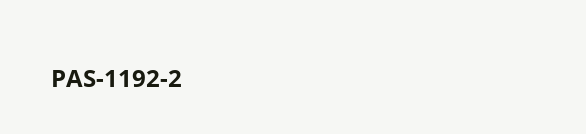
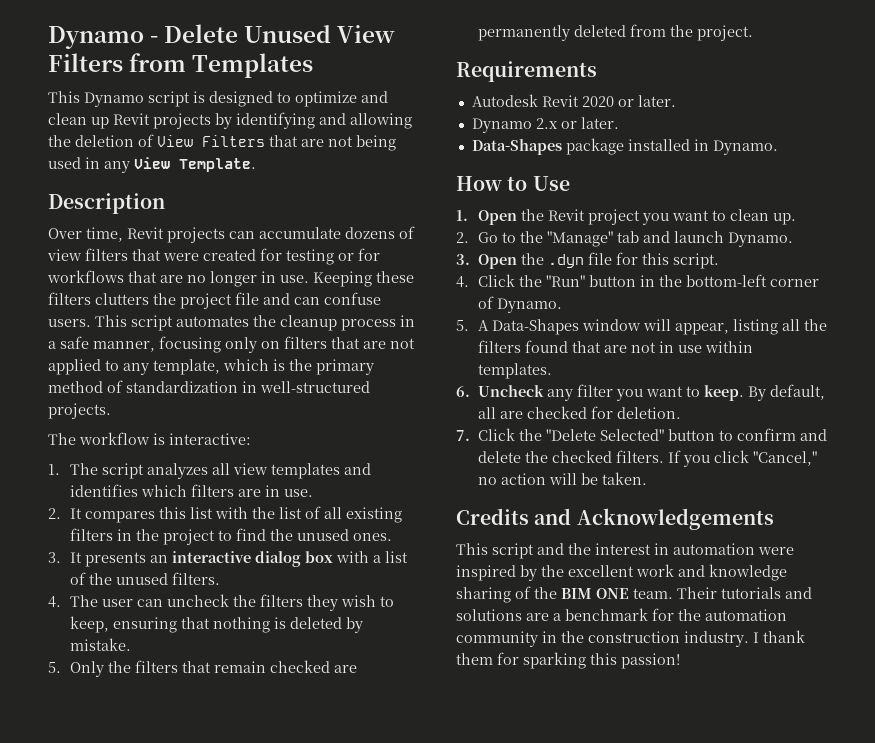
- PAS-1192-2
+ Dynamo - Delete Unused View Filters from Templates
+ This Dynamo script is designed to optimize and clean up Revit projects by identifying and allowing the deletion of View Filters that are not being used in any View Template.
+ Description
+ Over time, Revit projects can accumulate dozens of view filters that were created for testing or for workflows that are no longer in use. Keeping these filters clutters the project file and can confuse users. This script automates the cleanup process in a safe manner, focusing only on filters that are not applied to any template, which is the primary method of standardization in well-structured projects.
+ The workflow is interactive:
+ 1. The script analyzes all view templates and identifies which filters are in use.
+ 2. It compares this list with the list of all existing filters in the project to find the unused ones.
+ 3. It presents an interactive dialog box with a list of the unused filters.
+ 4. The user can uncheck the filters they wish to keep, ensuring that nothing is deleted by mistake.
+ 5. Only the filters that remain checked are permanently deleted from the project.
+ Requirements
+ Autodesk Revit 2020 or later.
+ Dynamo 2.x or later.
+ Data-Shapes package installed in Dynamo.
+ How to Use
+ 1. Open the Revit project you want to clean up.
+ 2. Go to the "Manage" tab and launch Dynamo.
+ 3. Open the .dyn file for this script.
+ 4. Click the "Run" button in the bottom-left corner of Dynamo.
+ 5. A Data-Shapes window will appear, listing all the filters found that are not in use within templates.
+ 6. Uncheck any filter you want to keep. By default, all are checked for deletion.
+ 7. Click the "Delete Selected" button to confirm and delete the checked filters. If you click "Cancel," no action will be taken.
+ Credits and Acknowledgements
+ This script and the interest in automation were inspired by the excellent work and knowledge sharing of the BIM ONE team. Their tutorials and solutions are a benchmark for the automation community in the construction industry. I thank them for sparking this passion!

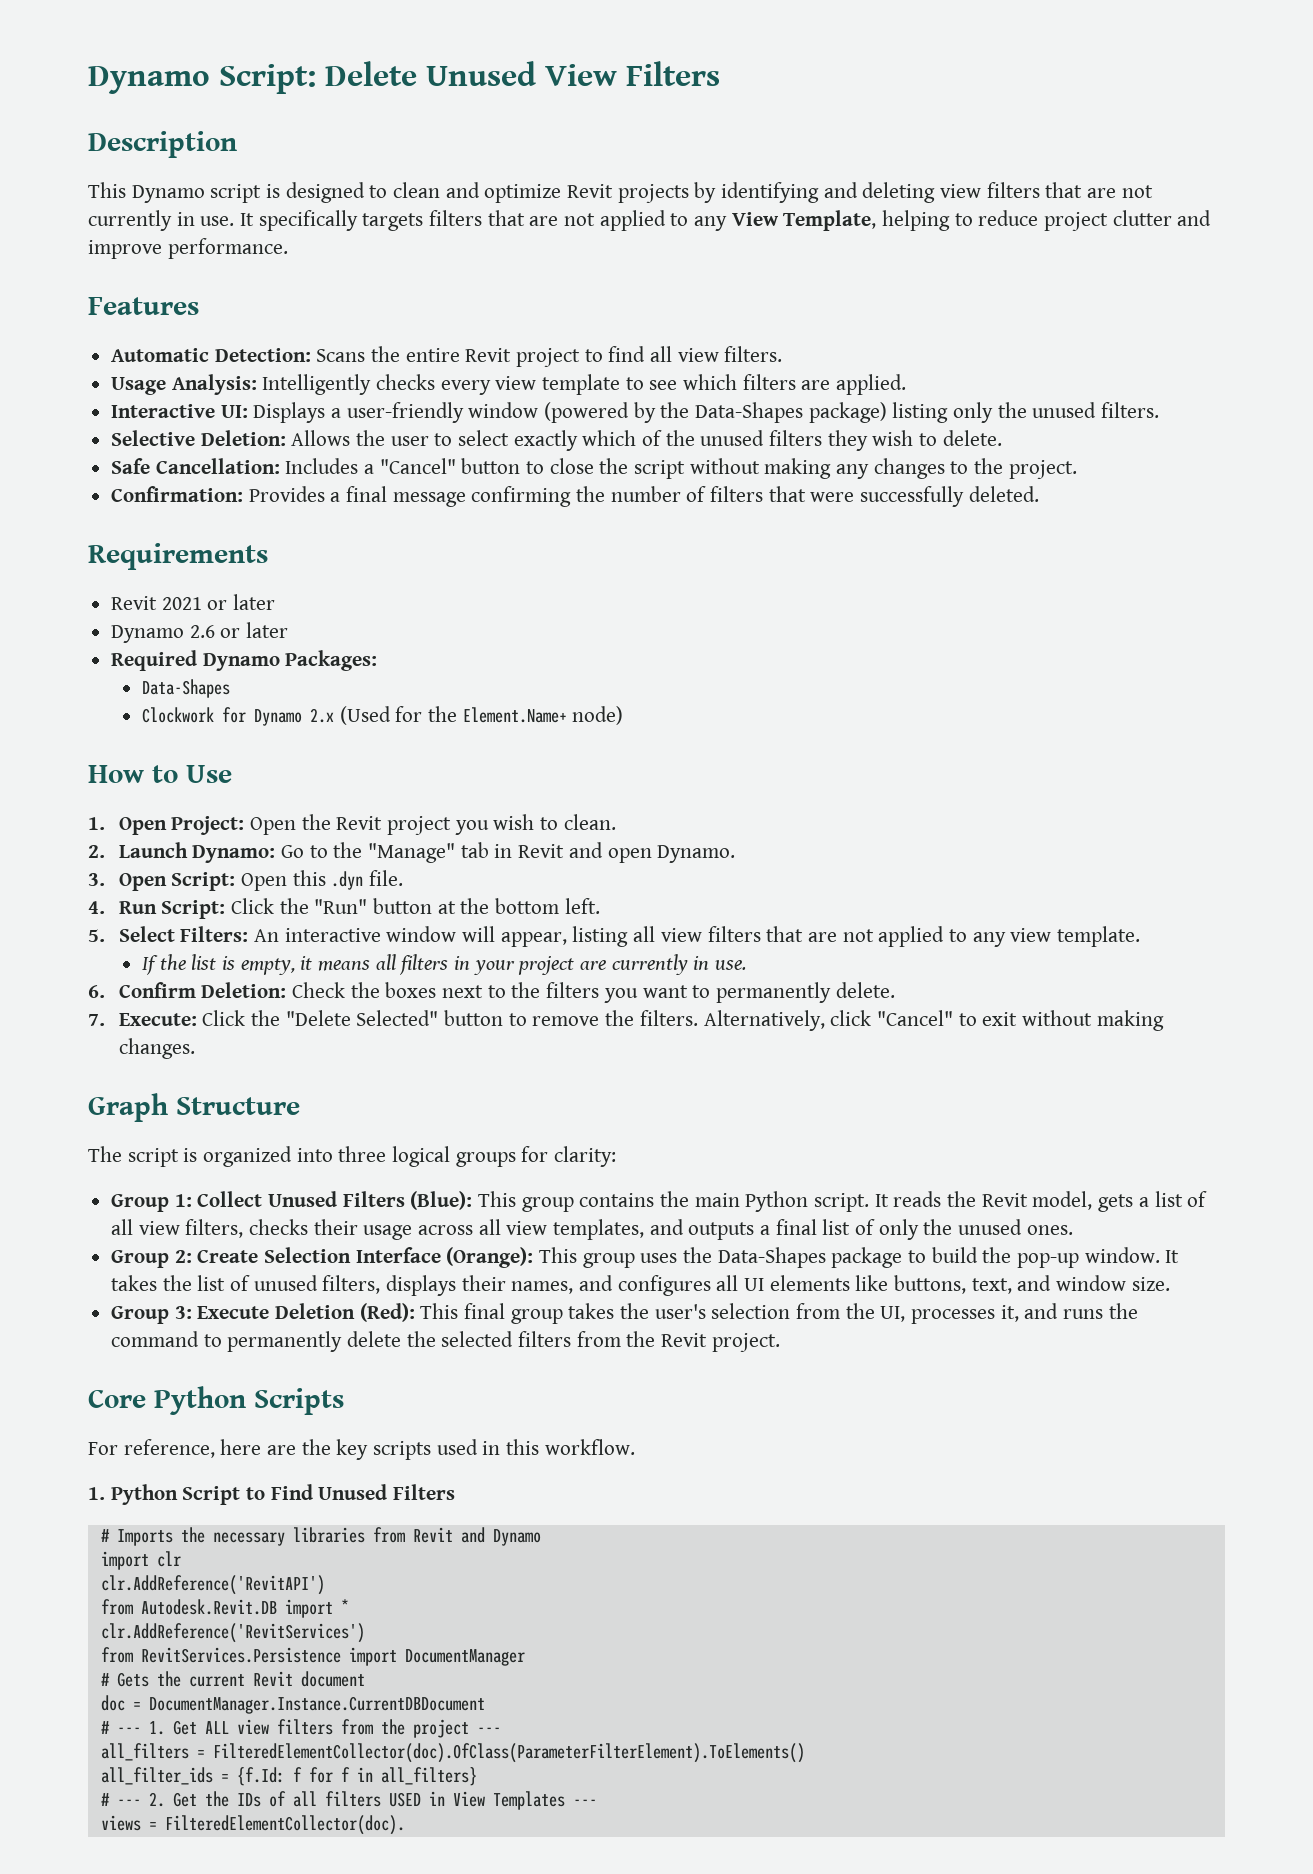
- Dynamo - Delete Unused View Filters from Templates
+ Dynamo Script: Delete Unused View Filters
+ Description
- This Dynamo script is designed to optimize and clean up Revit projects by identifying and allowing the deletion of View Filters that are not being used in any View Template.
- Description
- Over time, Revit projects can accumulate dozens of view filters that were created for testing or for workflows that are no longer in use. Keeping these filters clutters the project file and can confuse users. This script automates the cleanup process in a safe manner, focusing only on filters that are not applied to any template, which is the primary method of standardization in well-structured projects.
- The workflow is interactive:
- 1. The script analyzes all view templates and identifies which filters are in use.
- 2. It compares this list with the list of all existing filters in the project to find the unused ones.
- 3. It presents an interactive dialog box with a list of the unused filters.
- 4. The user can uncheck the filters they wish to keep, ensuring that nothing is deleted by mistake.
- 5. Only the filters that remain checked are permanently deleted from the project.
+ This Dynamo script is designed to clean and optimize Revit projects by identifying and deleting view filters that are not currently in use. It specifically targets filters that are not applied to any View Template, helping to reduce project clutter and improve performance.
+ Features
+ Automatic Detection: Scans the entire Revit project to find all view filters.
+ Usage Analysis: Intelligently checks every view template to see which filters are applied.
+ Interactive UI: Displays a user-friendly window (powered by the Data-Shapes package) listing only the unused filters.
+ Selective Deletion: Allows the user to select exactly which of the unused filters they wish to delete.
+ Safe Cancellation: Includes a "Cancel" button to close the script without making any changes to the project.
+ Confirmation: Provides a final message confirming the number of filters that were successfully deleted.
  Requirements
- Autodesk Revit 2020 or later.
- Dynamo 2.x or later.
- Data-Shapes package installed in Dynamo.
+ Revit 2021 or later
+ Dynamo 2.6 or later
+ Required Dynamo Packages:
+ Data-Shapes
+ Clockwork for Dynamo 2.x (Used for the Element.Name+ node)
- 1. Open the Revit project you want to clean up.
- 2. Go to the "Manage" tab and launch Dynamo.
+ 1. Open Project: Open the Revit project you wish to clean.
+ 2. Launch Dynamo: Go to the "Manage" tab in Revit and open Dynamo.
- 3. Open the .dyn file for this script.
- 4. Click the "Run" button in the bottom-left corner of Dynamo.
- 5. A Data-Shapes window will appear, listing all the filters found that are not in use within templates.
- 6. Uncheck any filter you want to keep. By default, all are checked for deletion.
+ 3. Open Script: Open this .dyn file.
+ 4. Run Script: Click the "Run" button at the bottom left.
+ 5. Select Filters: An interactive window will appear, listing all view filters that are not applied to any view template.
+ If the list is empty, it means all filters in your project are currently in use.
+ 6. Confirm Deletion: Check the boxes next to the filters you want to permanently delete.
- 7. Click the "Delete Selected" button to confirm and delete the checked filters. If you click "Cancel," no action will be taken.
- Credits and Acknowledgements
- This script and the interest in automation were inspired by the excellent work and knowledge sharing of the BIM ONE team. Their tutorials and solutions are a benchmark for the automation community in the construction industry. I thank them for sparking this passion!
+ 7. Execute: Click the "Delete Selected" button to remove the filters. Alternatively, click "Cancel" to exit without making changes.
+ Graph Structure
+ The script is organized into three logical groups for clarity:
+ Group 1: Collect Unused Filters (Blue): This group contains the main Python script. It reads the Revit model, gets a list of all view filters, checks their usage across all view templates, and outputs a final list of only the unused ones.
+ Group 2: Create Selection Interface (Orange): This group uses the Data-Shapes package to build the pop-up window. It takes the list of unused filters, displays their names, and configures all UI elements like buttons, text, and window size.
+ Group 3: Execute Deletion (Red): This final group takes the user's selection from the UI, processes it, and runs the command to permanently delete the selected filters from the Revit project.
+ Core Python Scripts
+ For reference, here are the key scripts used in this workflow.
+ 1. Python Script to Find Unused Filters
+ # Imports the necessary libraries from Revit and Dynamo
+ import clr
+ clr.AddReference('RevitAPI')
+ from Autodesk.Revit.DB import *
+ clr.AddReference('RevitServices')
+ from RevitServices.Persistence import DocumentManager
+ # Gets the current Revit document
+ doc = DocumentManager.Instance.CurrentDBDocument
+ # --- 1. Get ALL view filters from the project ---
+ all_filters = FilteredElementCollector(doc).OfClass(ParameterFilterElement).ToElements()
+ all_filter_ids = {f.Id: f for f in all_filters}
+ # --- 2. Get the IDs of all filters USED in View Templates ---
+ views = FilteredElementCollector(doc).

